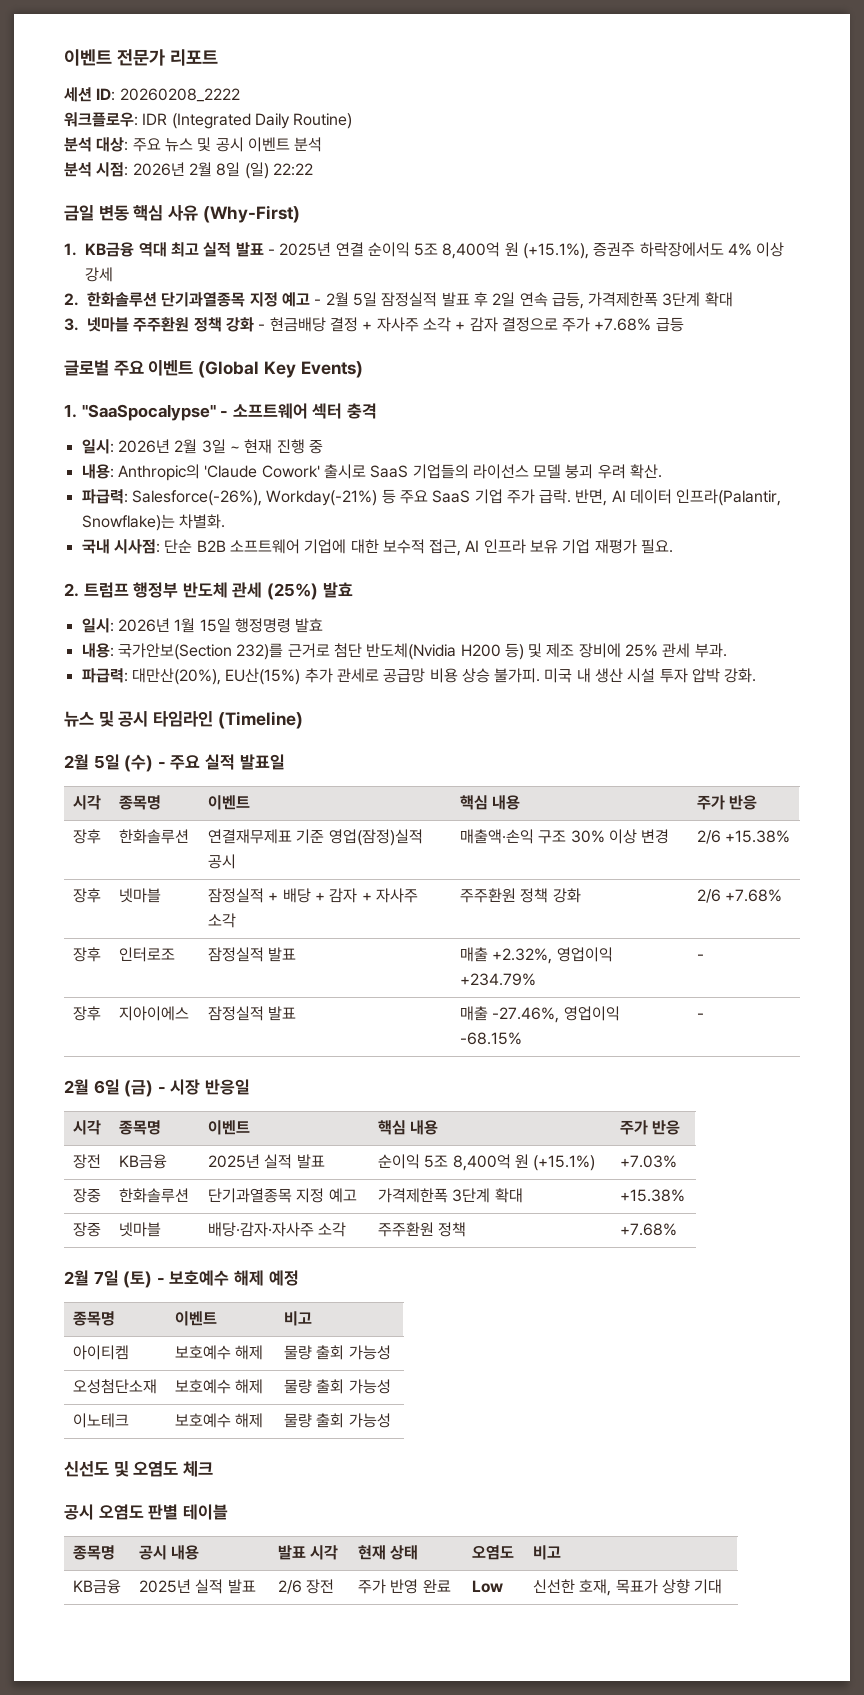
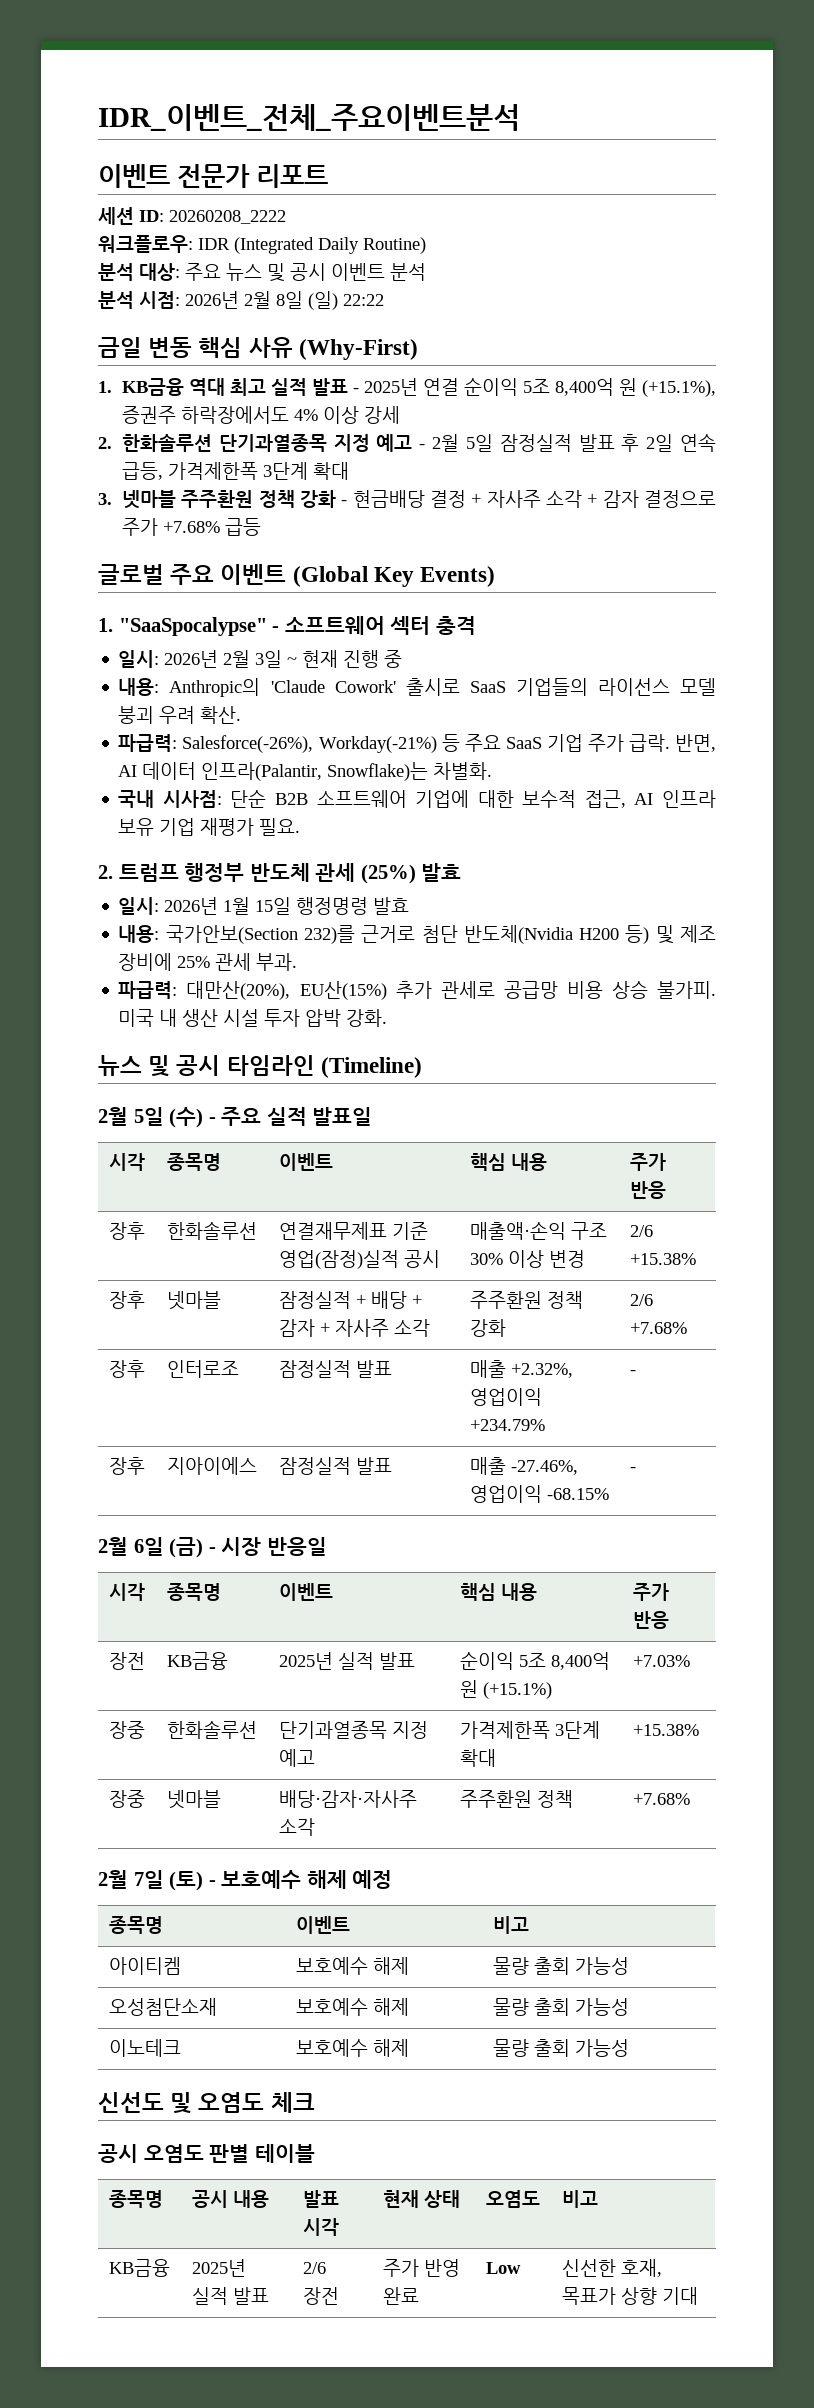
+ IDR_이벤트_전체_주요이벤트분석

